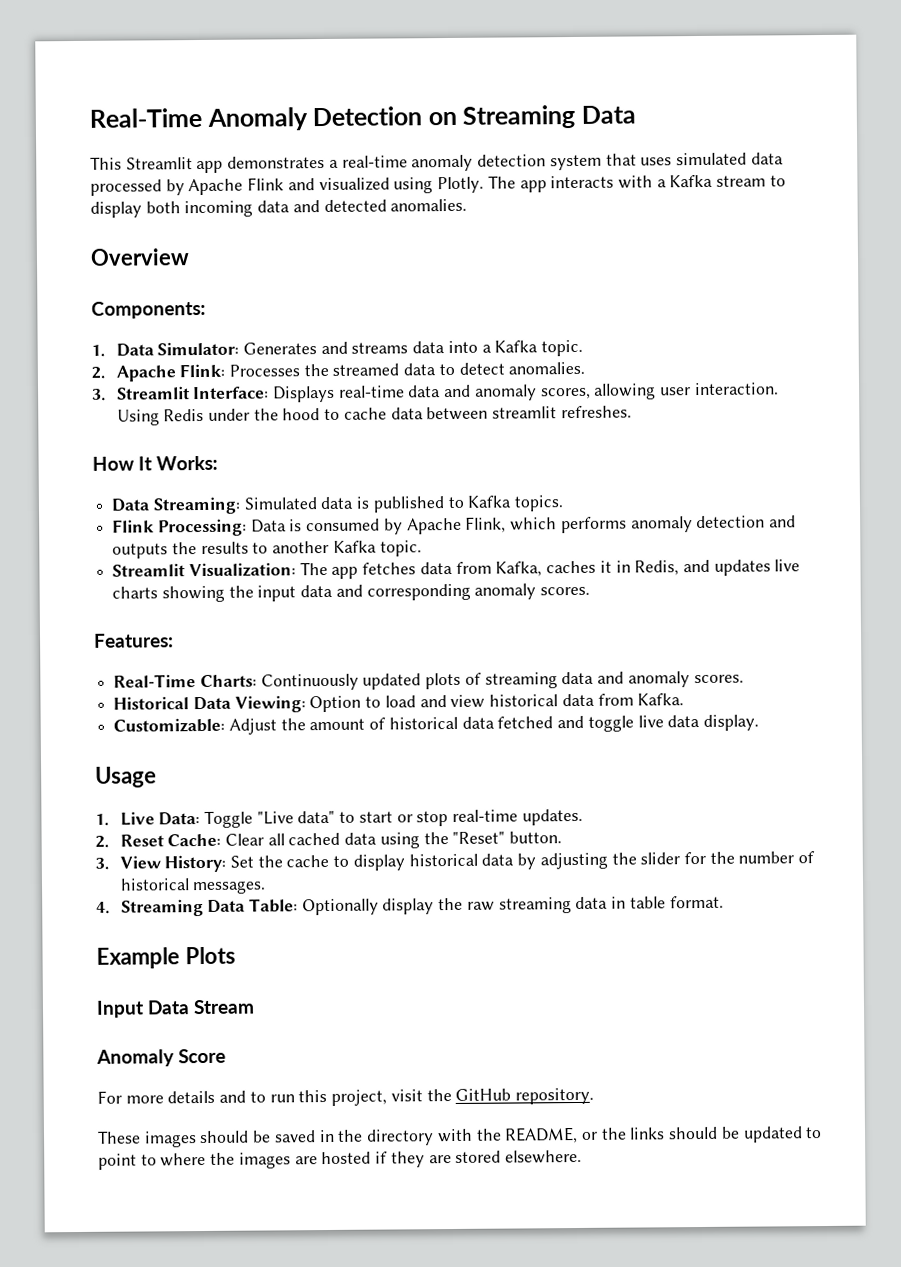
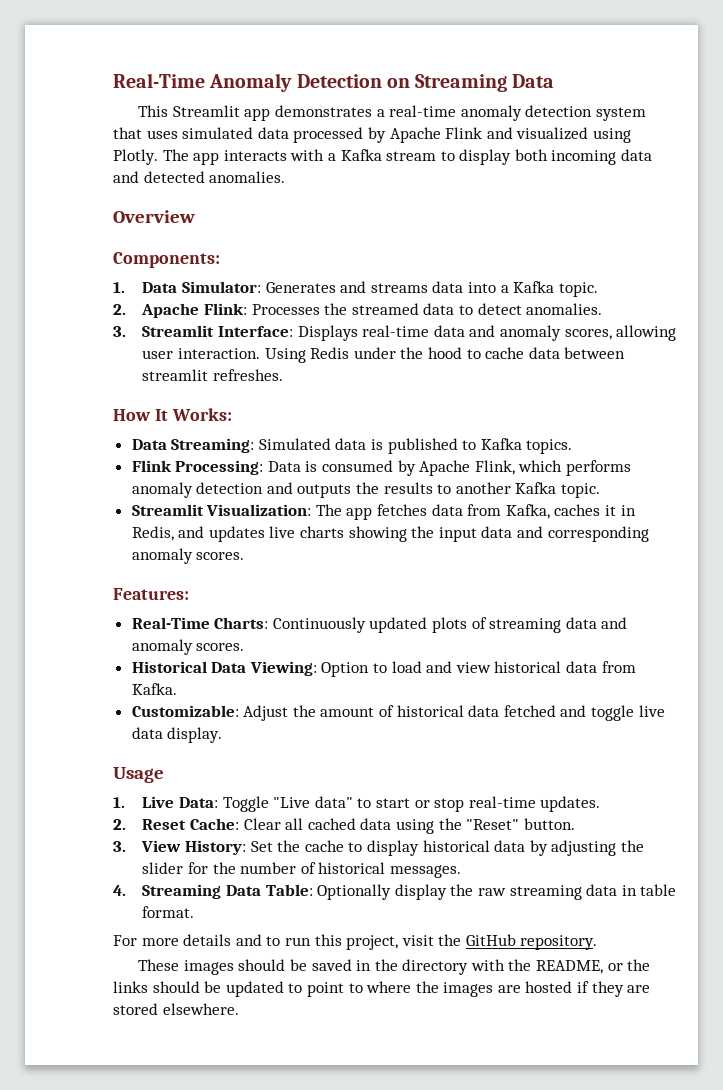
- Example Plots
- Input Data Stream
- Anomaly Score

